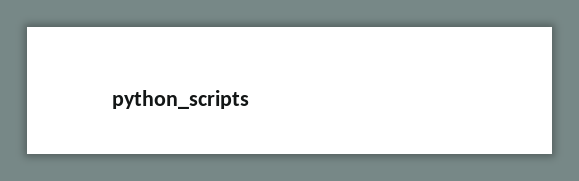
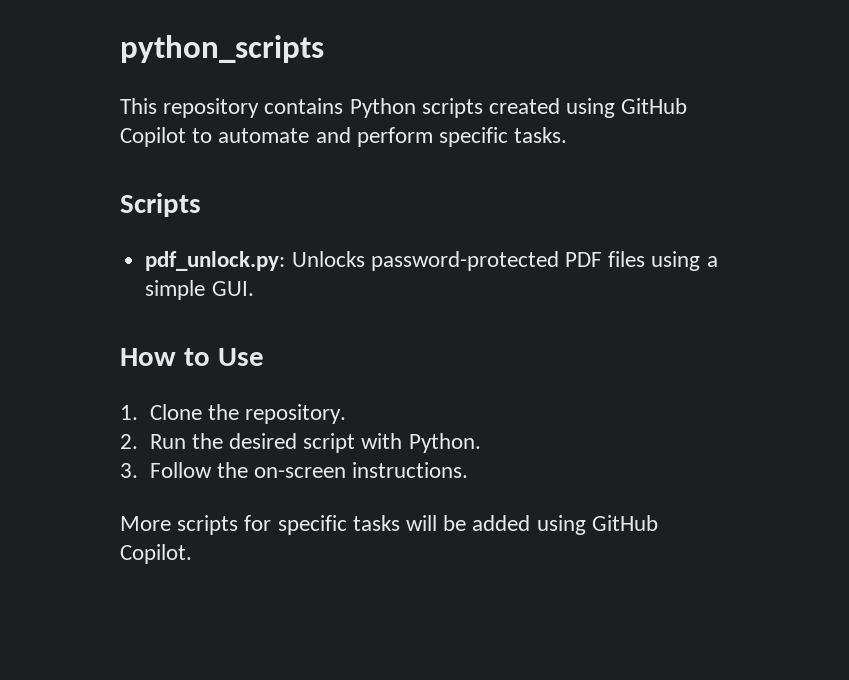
+ This repository contains Python scripts created using GitHub Copilot to automate and perform specific tasks.
+ Scripts
+ pdf_unlock.py: Unlocks password-protected PDF files using a simple GUI.
+ How to Use
+ 1. Clone the repository.
+ 2. Run the desired script with Python.
+ 3. Follow the on-screen instructions.
+ More scripts for specific tasks will be added using GitHub Copilot.

